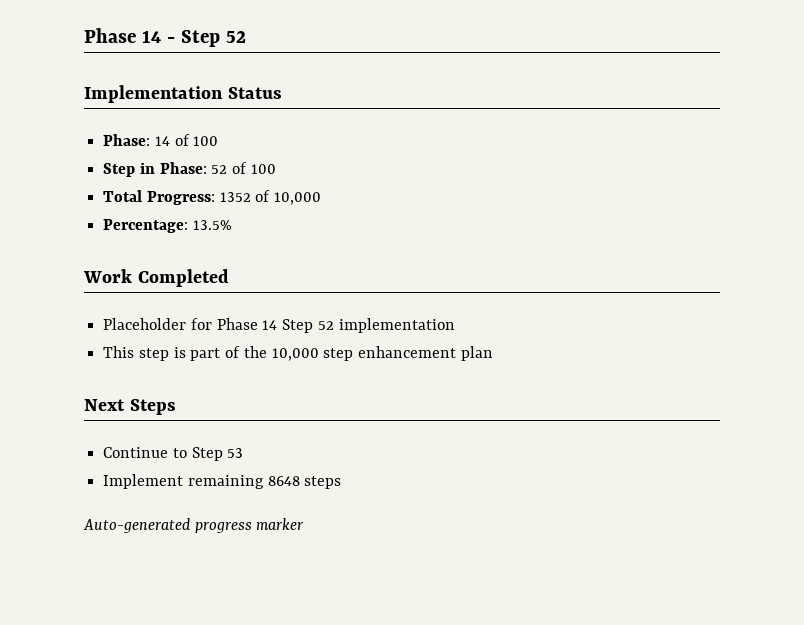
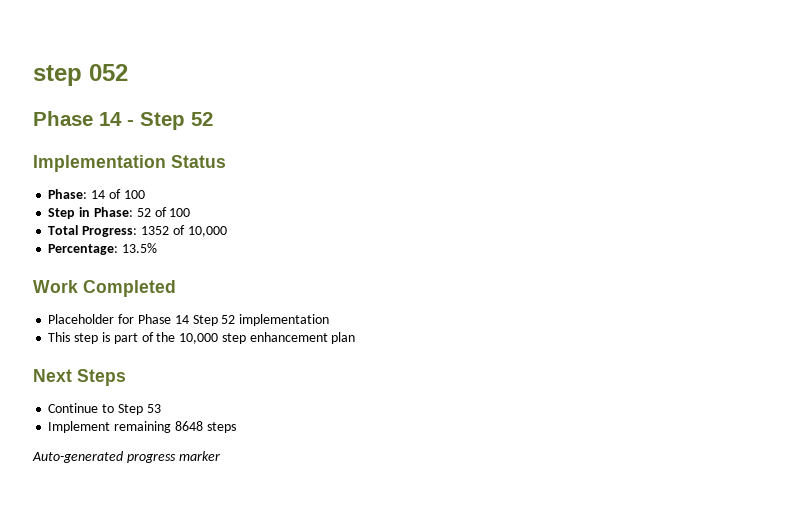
+ step 052

